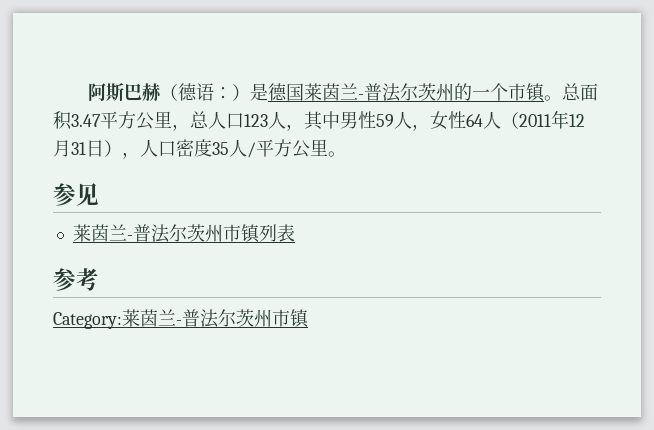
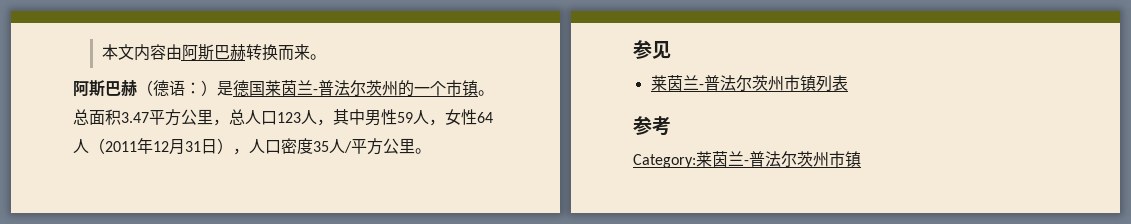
+ 本文内容由阿斯巴赫转换而来。

